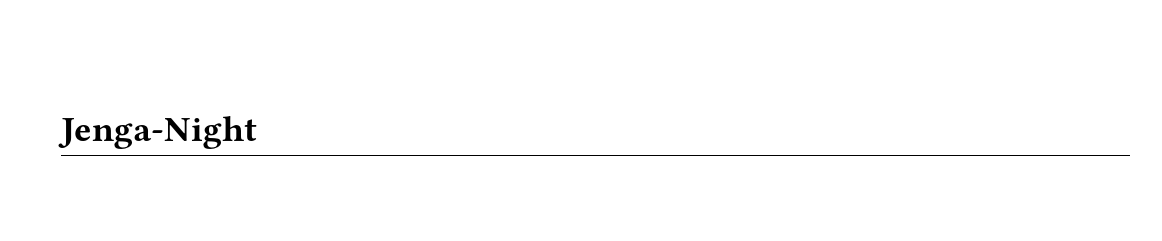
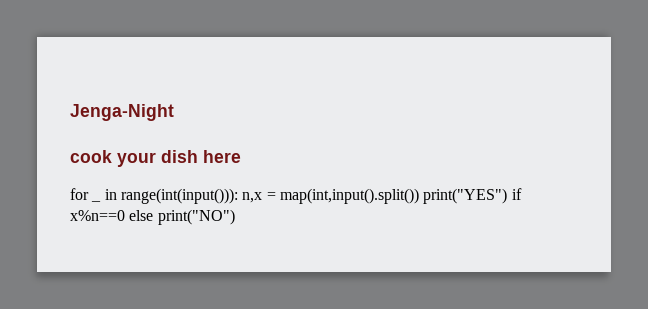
+ cook your dish here
+ for _ in range(int(input())): n,x = map(int,input().split()) print("YES") if x%n==0 else print("NO")

